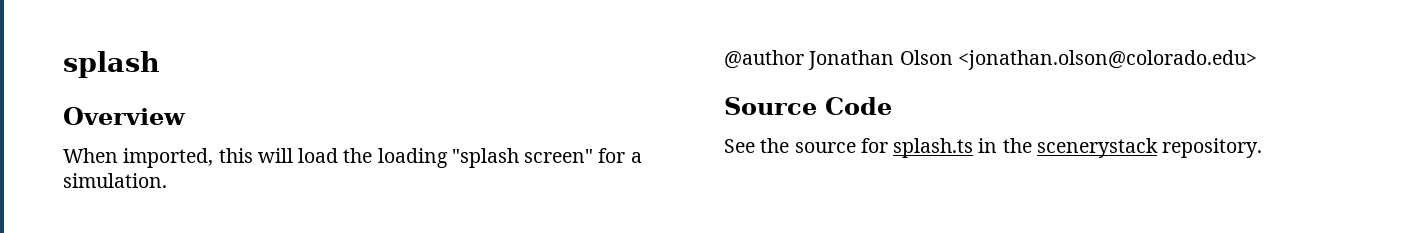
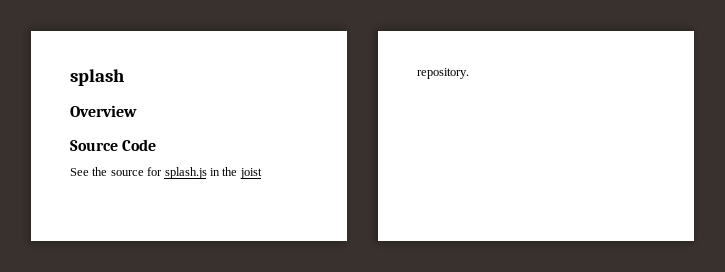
- When imported, this will load the loading "splash screen" for a simulation.
- @author Jonathan Olson <jonathan.olson@colorado.edu>
- See the source for splash.ts in the scenerystack repository.
+ See the source for splash.js in the joist repository.

